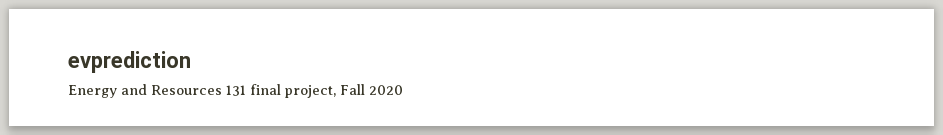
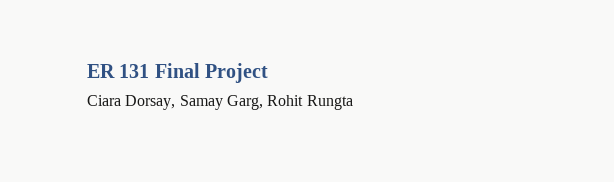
- evprediction
- Energy and Resources 131 final project, Fall 2020
+ ER 131 Final Project
+ Ciara Dorsay, Samay Garg, Rohit Rungta

